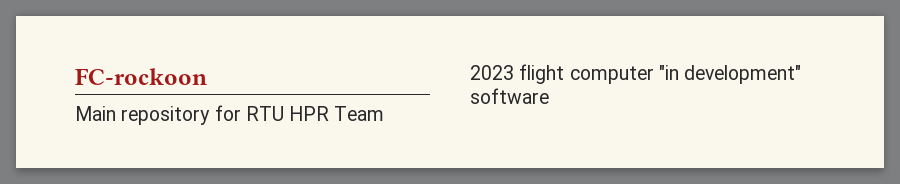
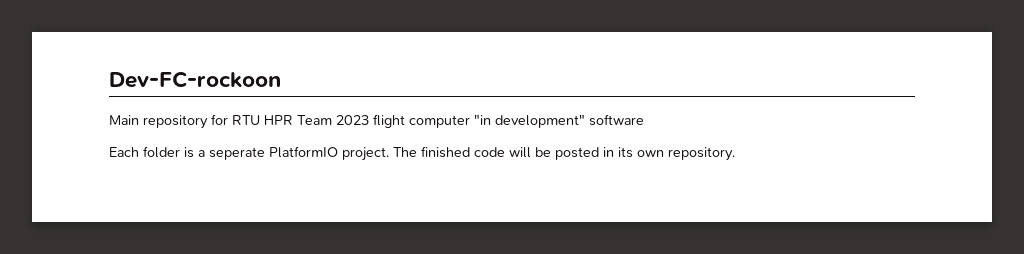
- FC-rockoon
+ Dev-FC-rockoon
+ Each folder is a seperate PlatformIO project. The finished code will be posted in its own repository.

